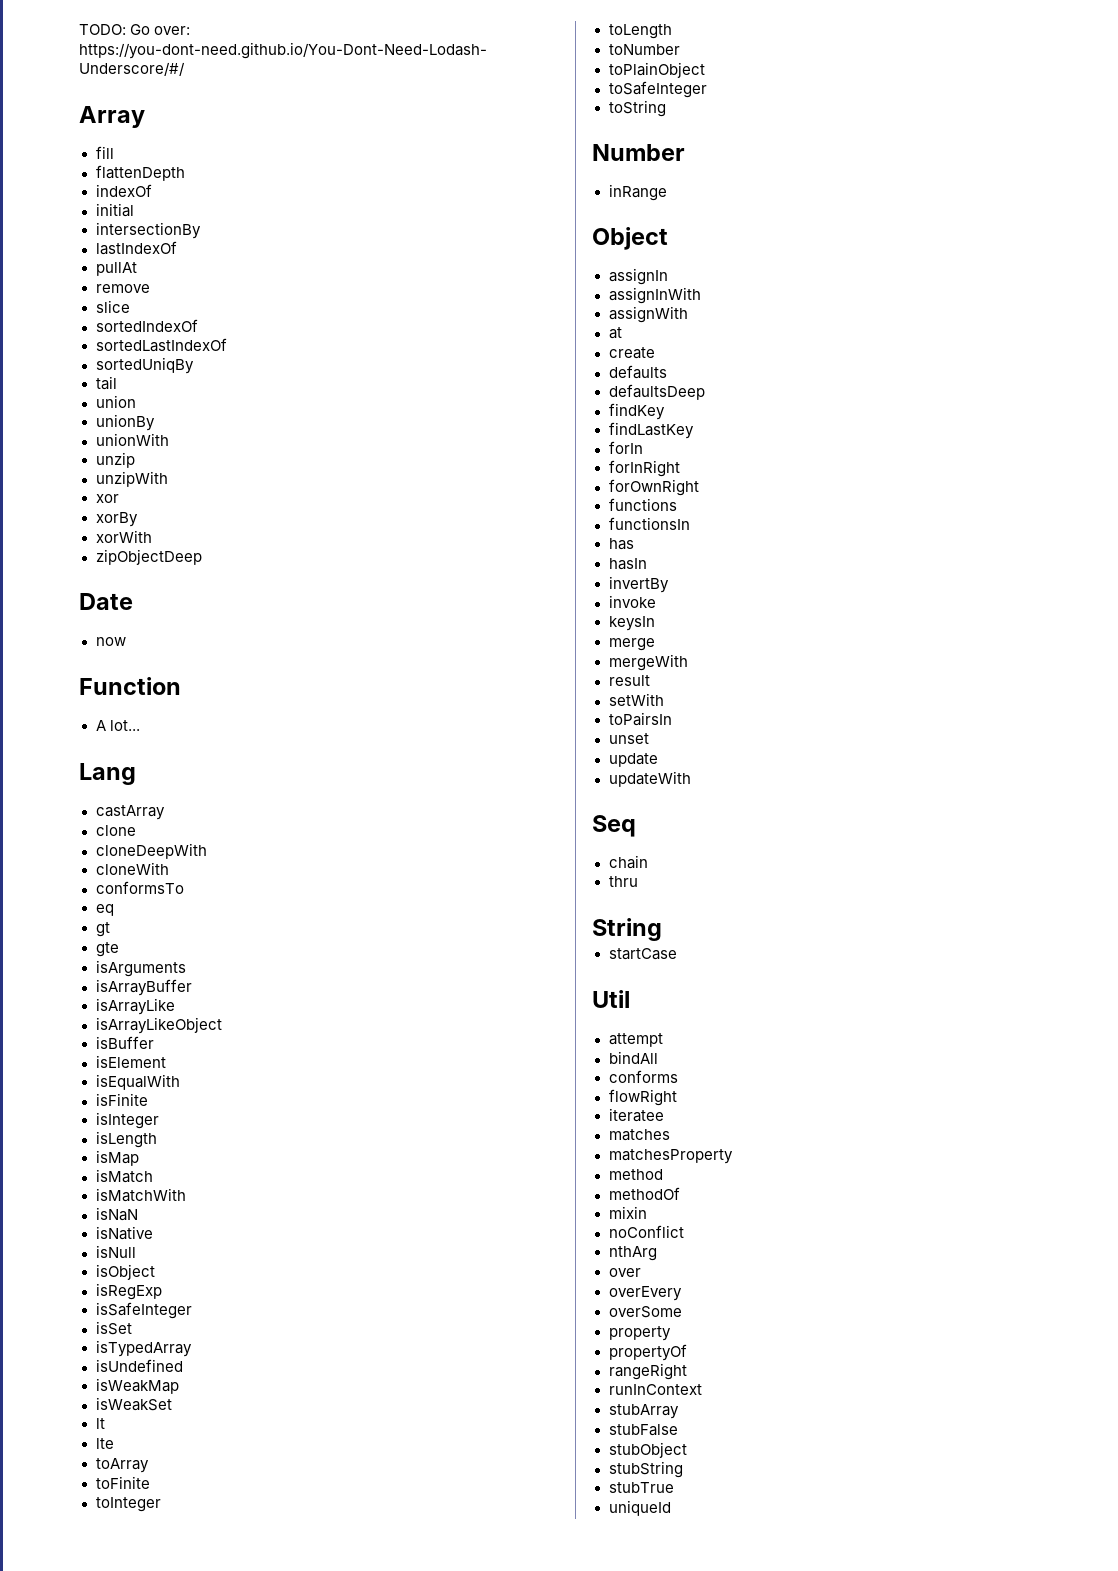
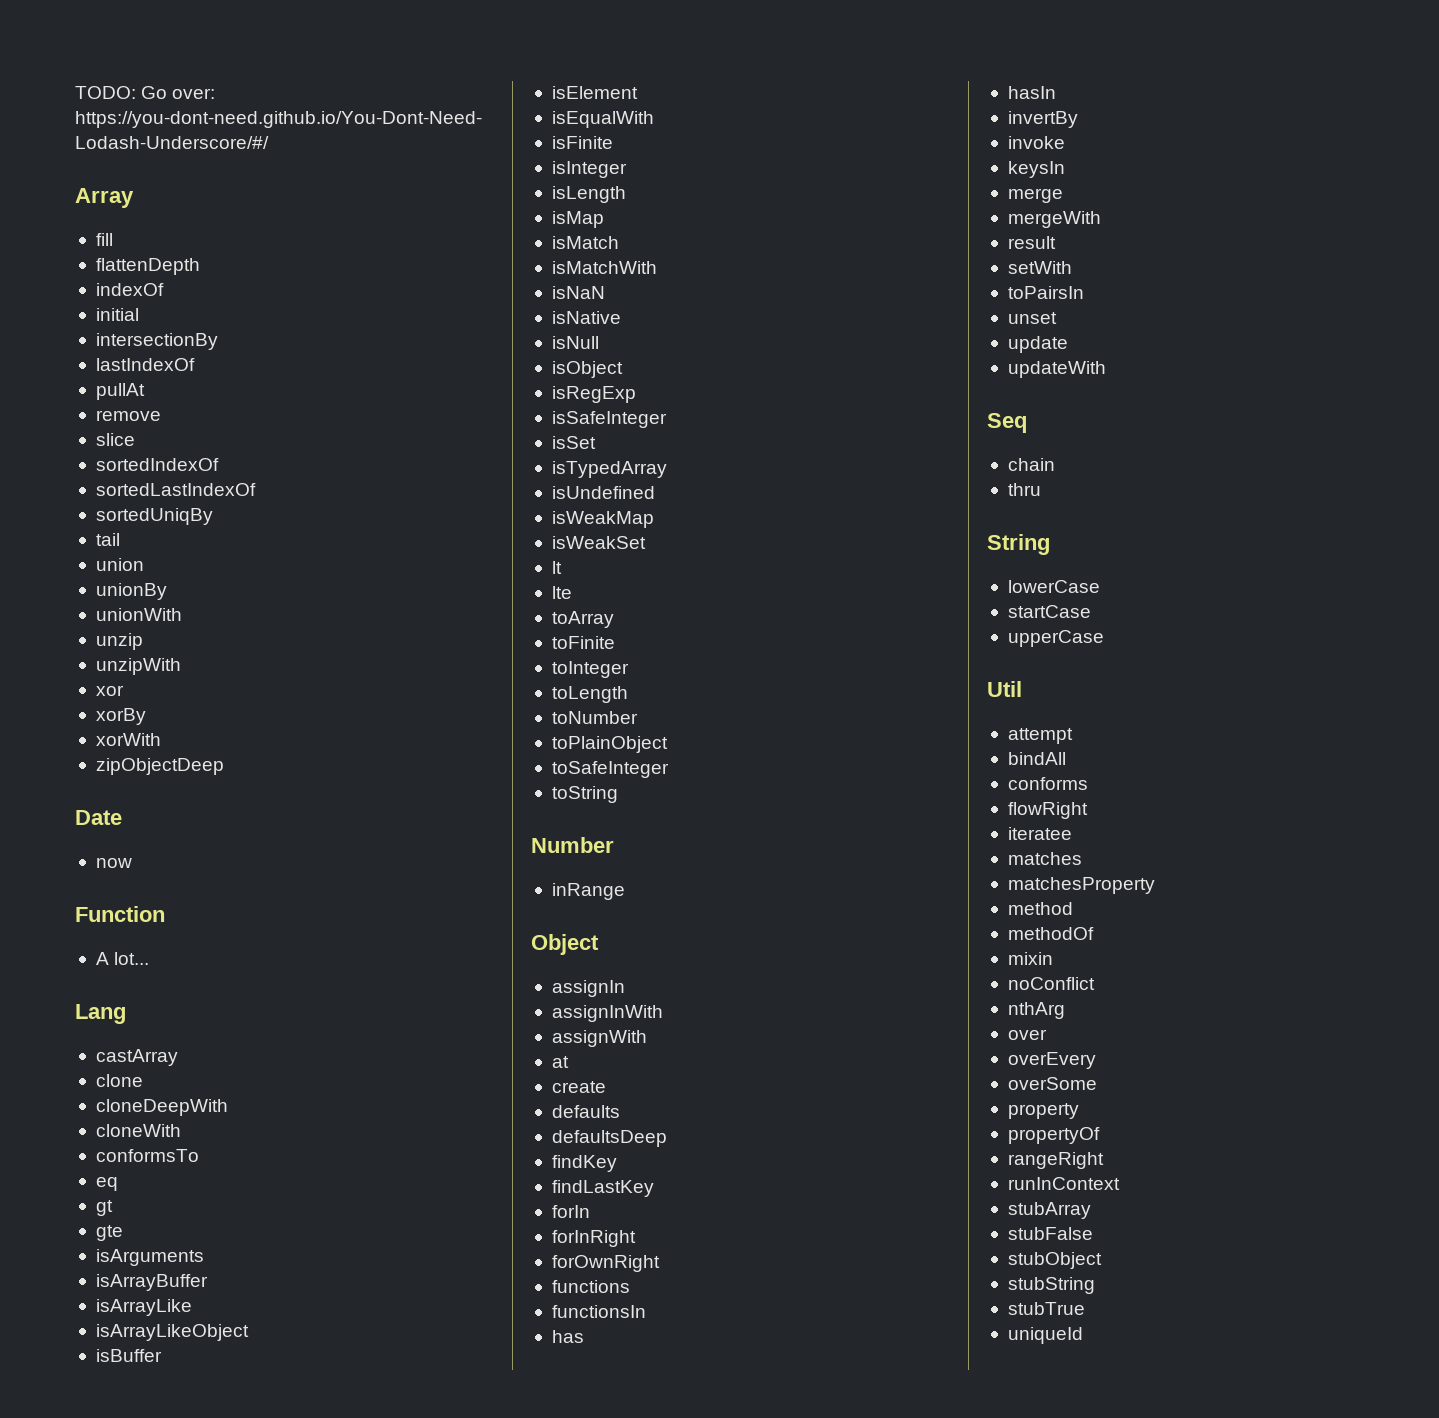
+ lowerCase
+ upperCase

